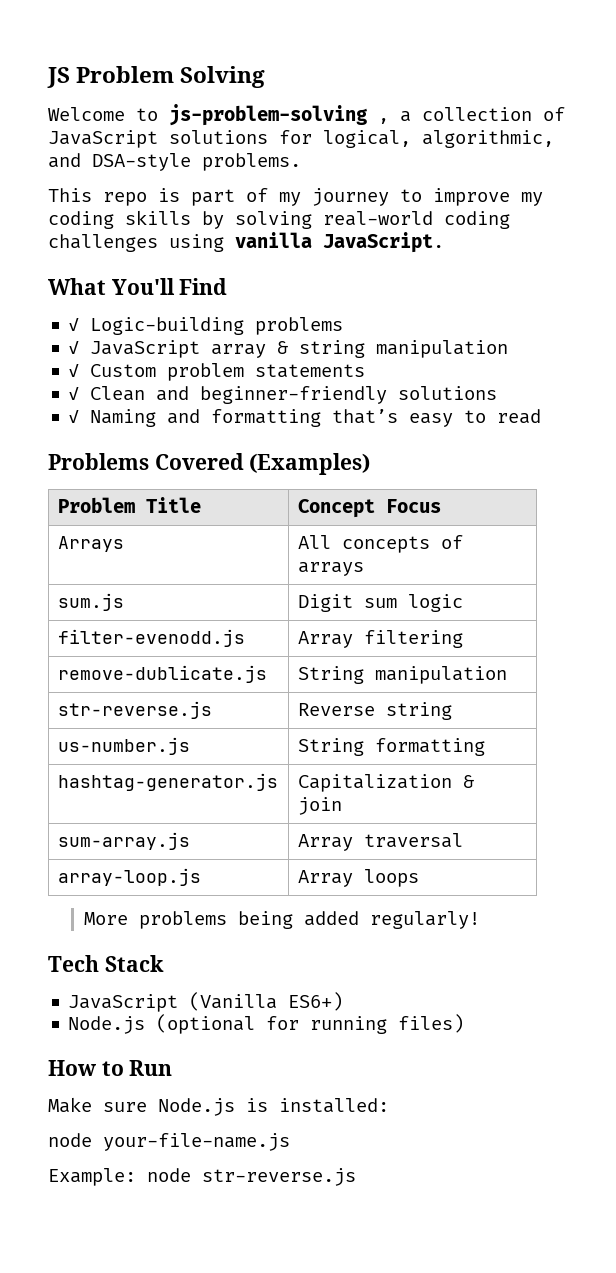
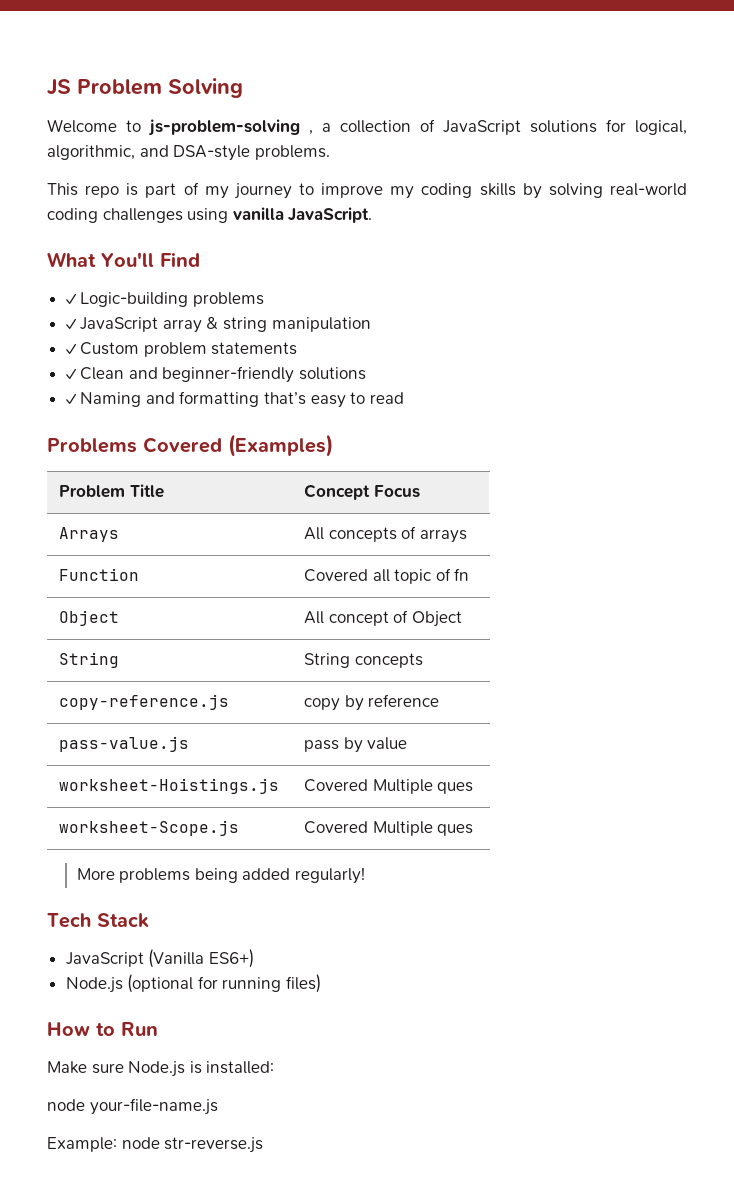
- sum.js | Digit sum logic
- filter-evenodd.js | Array filtering
- remove-dublicate.js | String manipulation
- str-reverse.js | Reverse string
- us-number.js | String formatting
- hashtag-generator.js | Capitalization & join
- sum-array.js | Array traversal
- array-loop.js | Array loops
+ Function | Covered all topic of fn
+ Object | All concept of Object
+ String | String concepts
+ copy-reference.js | copy by reference
+ pass-value.js | pass by value
+ worksheet-Hoistings.js | Covered Multiple ques
+ worksheet-Scope.js | Covered Multiple ques

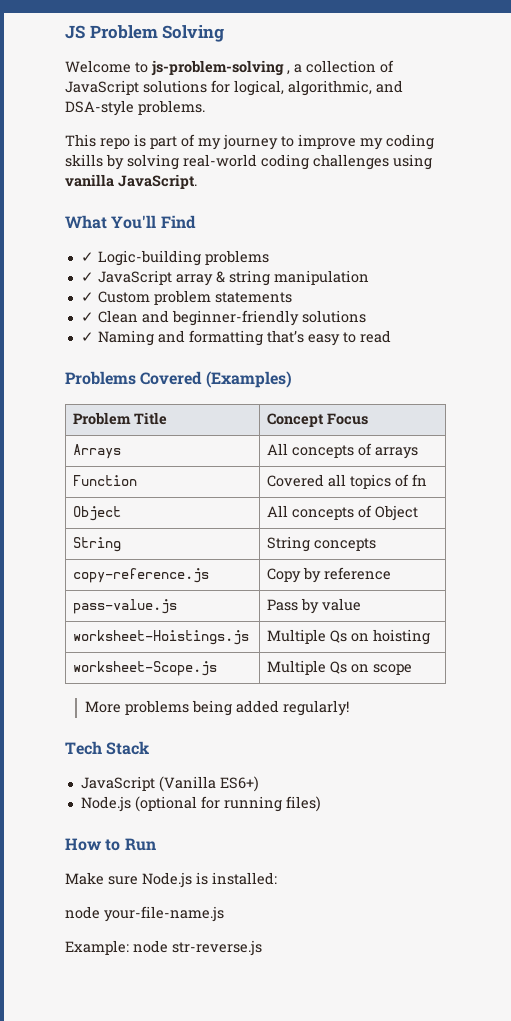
- Function | Covered all topic of fn
+ Function | Covered all topics of fn
- Object | All concept of Object
+ Object | All concepts of Object
- copy-reference.js | copy by reference
+ copy-reference.js | Copy by reference
- pass-value.js | pass by value
+ pass-value.js | Pass by value
- worksheet-Hoistings.js | Covered Multiple ques
- worksheet-Scope.js | Covered Multiple ques
+ worksheet-Hoistings.js | Multiple Qs on hoisting
+ worksheet-Scope.js | Multiple Qs on scope

